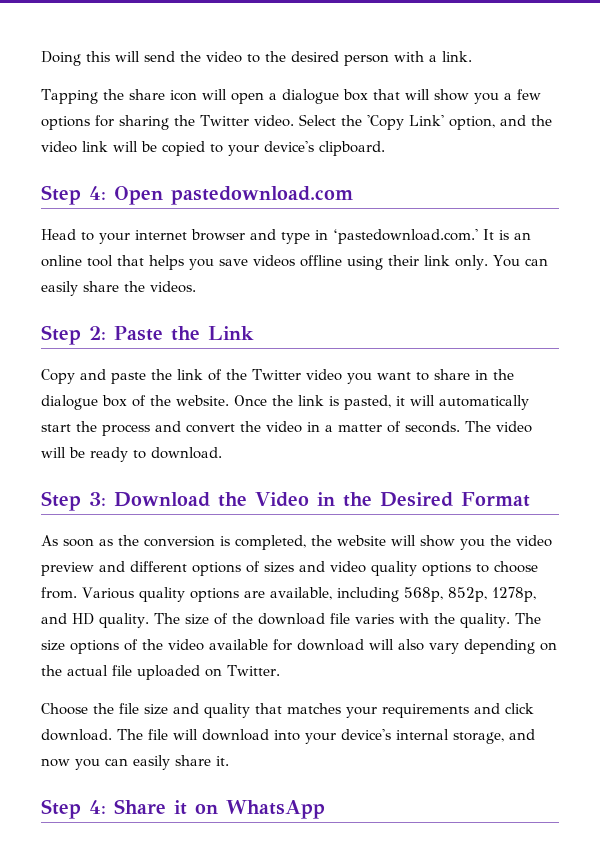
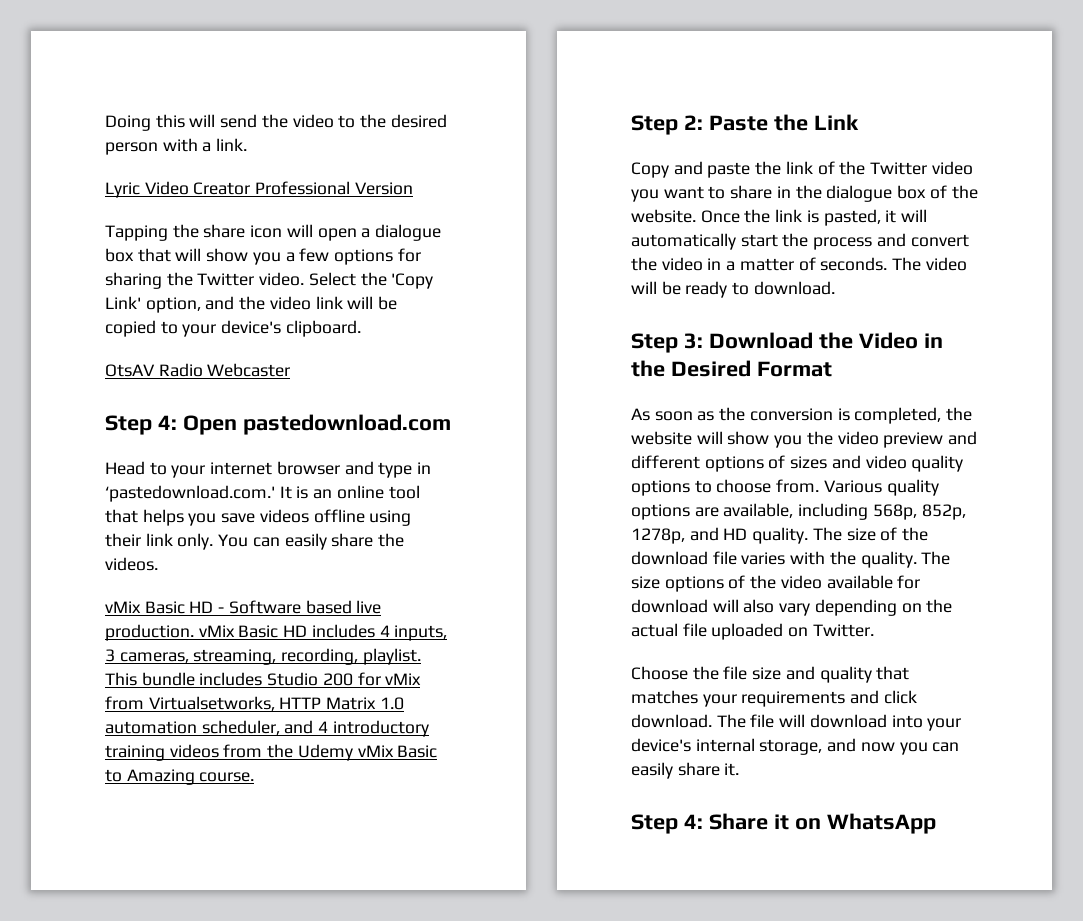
+ Lyric Video Creator Professional Version
+ OtsAV Radio Webcaster
+ vMix Basic HD - Software based live production. vMix Basic HD includes 4 inputs, 3 cameras, streaming, recording, playlist. This bundle includes Studio 200 for vMix from Virtualsetworks, HTTP Matrix 1.0 automation scheduler, and 4 introductory training videos from the Udemy vMix Basic to Amazing course.

